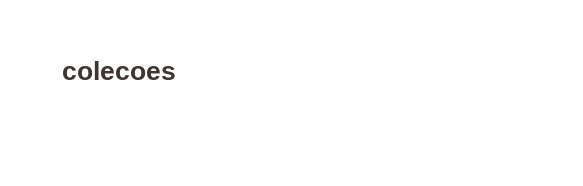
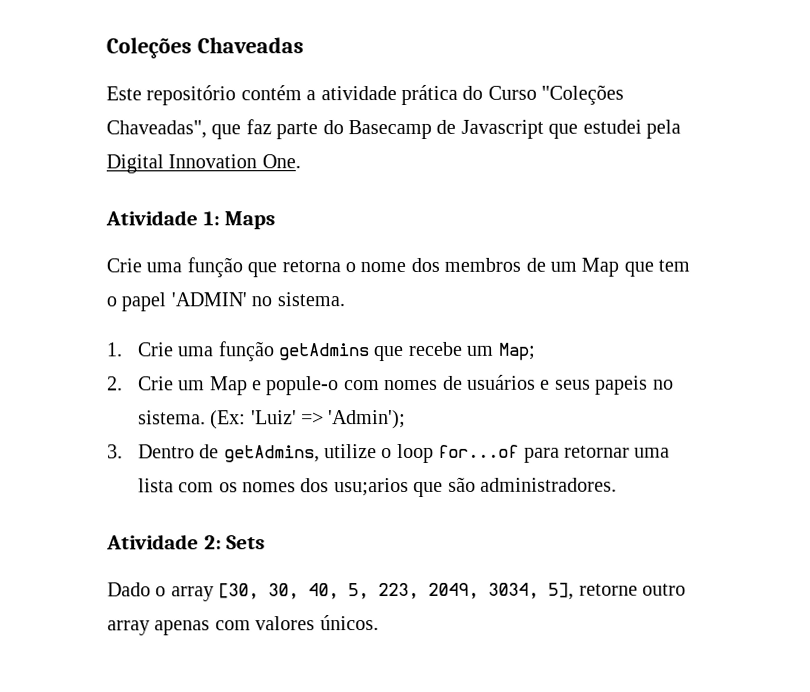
- colecoes
+ Coleções Chaveadas
+ Este repositório contém a atividade prática do Curso "Coleções Chaveadas", que faz parte do Basecamp de Javascript que estudei pela Digital Innovation One.
+ Atividade 1: Maps
+ Crie uma função que retorna o nome dos membros de um Map que tem o papel 'ADMIN' no sistema.
+ 1. Crie uma função getAdmins que recebe um Map;
+ 2. Crie um Map e popule-o com nomes de usuários e seus papeis no sistema. (Ex: 'Luiz' => 'Admin');
+ 3. Dentro de getAdmins, utilize o loop for...of para retornar uma lista com os nomes dos usu;arios que são administradores.
+ Atividade 2: Sets
+ Dado o array [30, 30, 40, 5, 223, 2049, 3034, 5], retorne outro array apenas com valores únicos.

